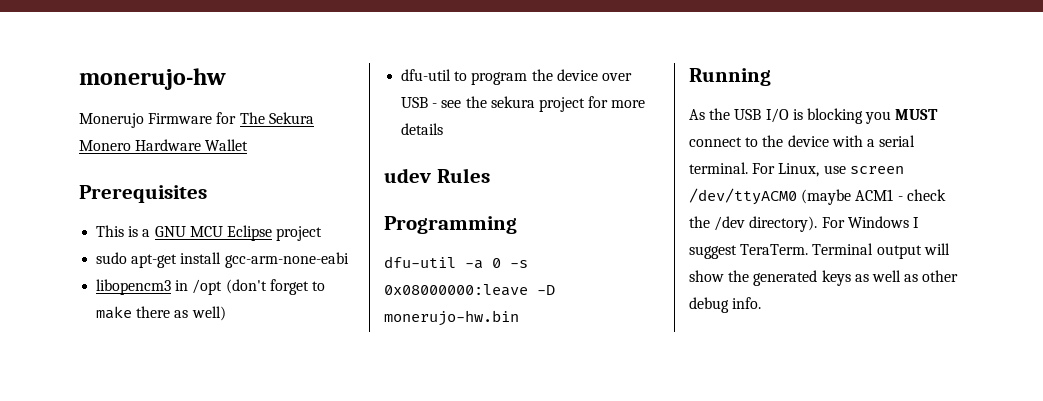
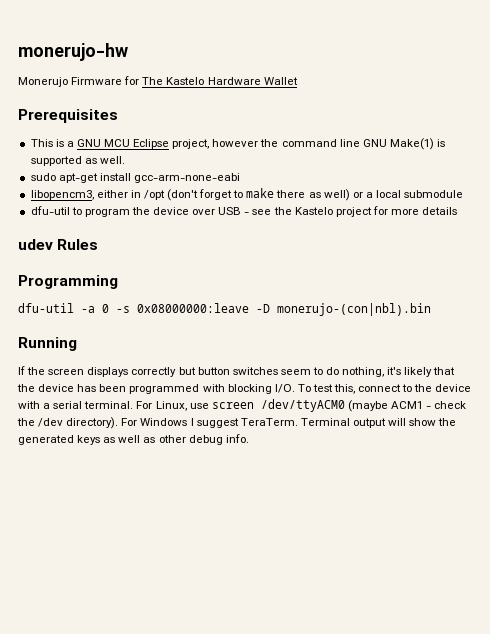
- Monerujo Firmware for The Sekura Monero Hardware Wallet
+ Monerujo Firmware for The Kastelo Hardware Wallet
- This is a GNU MCU Eclipse project
+ This is a GNU MCU Eclipse project, however the command line GNU Make(1) is supported as well.
- libopencm3 in /opt (don't forget to make there as well)
+ libopencm3, either in /opt (don't forget to make there as well) or a local submodule
- dfu-util to program the device over USB - see the sekura project for more details
+ dfu-util to program the device over USB - see the Kastelo project for more details
- dfu-util -a 0 -s 0x08000000:leave -D monerujo-hw.bin
+ dfu-util -a 0 -s 0x08000000:leave -D monerujo-(con|nbl).bin
- As the USB I/O is blocking you MUST connect to the device with a serial terminal.
+ If the screen displays correctly but button switches seem to do nothing, it's likely that the device has been programmed with blocking I/O. To test this, connect to the device with a serial terminal.

